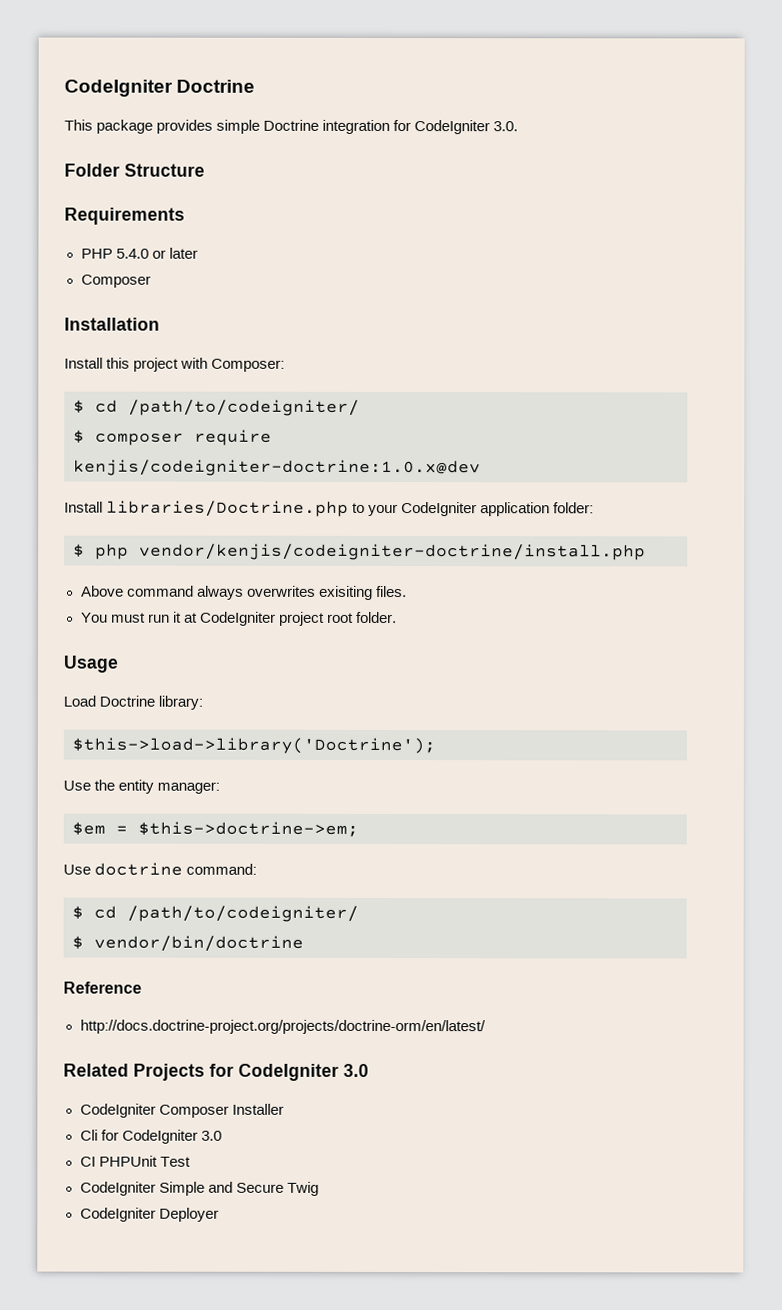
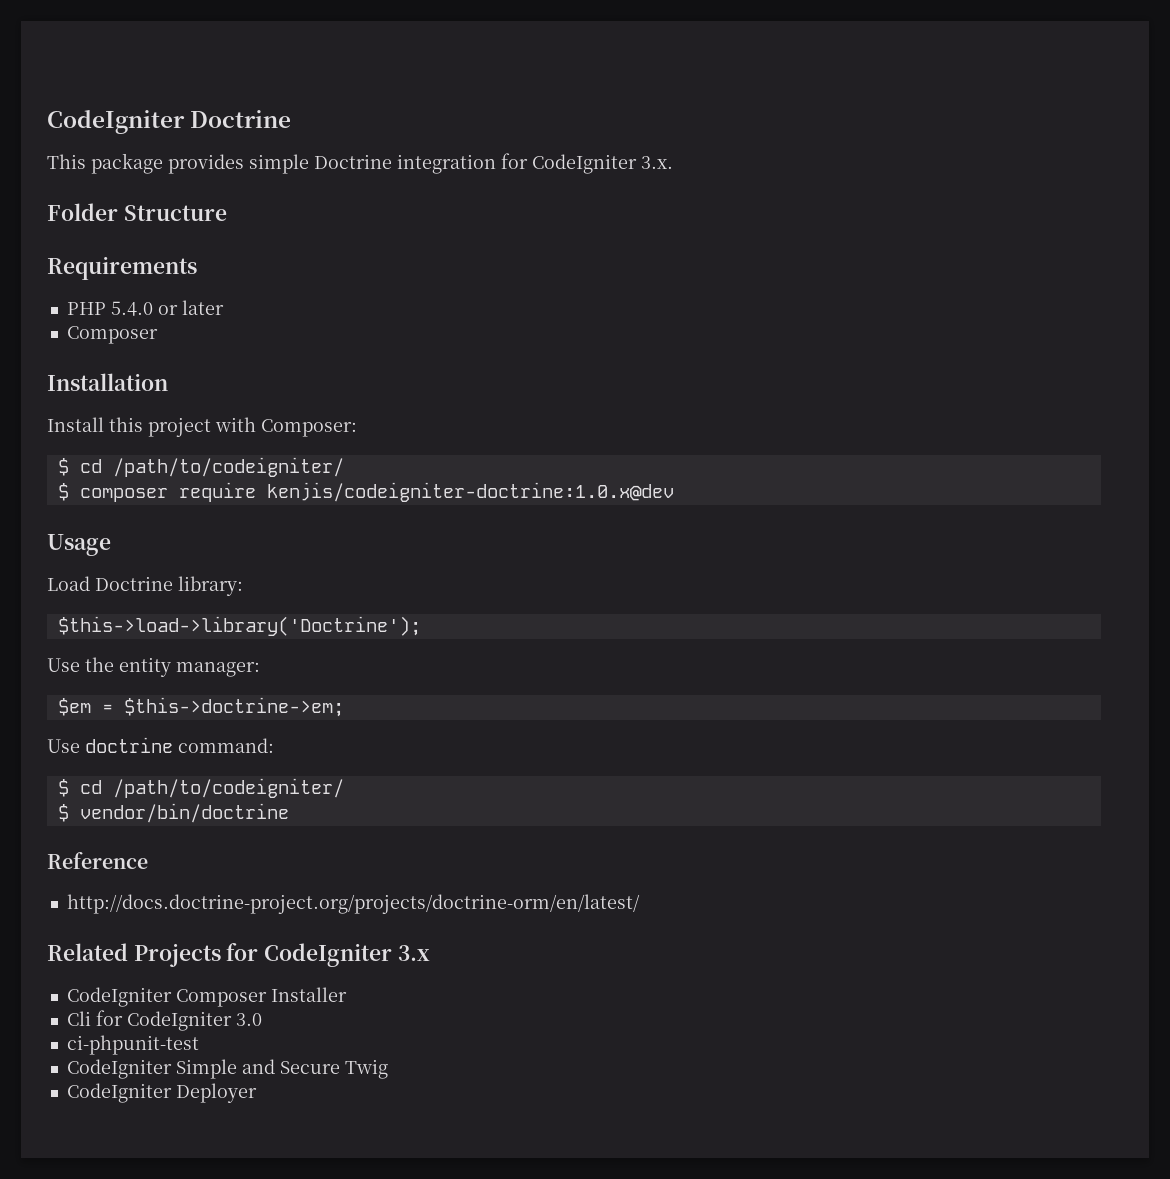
- This package provides simple Doctrine integration for CodeIgniter 3.0.
+ This package provides simple Doctrine integration for CodeIgniter 3.x.
- Install libraries/Doctrine.php to your CodeIgniter application folder:
- $ php vendor/kenjis/codeigniter-doctrine/install.php
- Above command always overwrites exisiting files.
- You must run it at CodeIgniter project root folder.
- Related Projects for CodeIgniter 3.0
+ Related Projects for CodeIgniter 3.x
- CI PHPUnit Test
+ ci-phpunit-test

